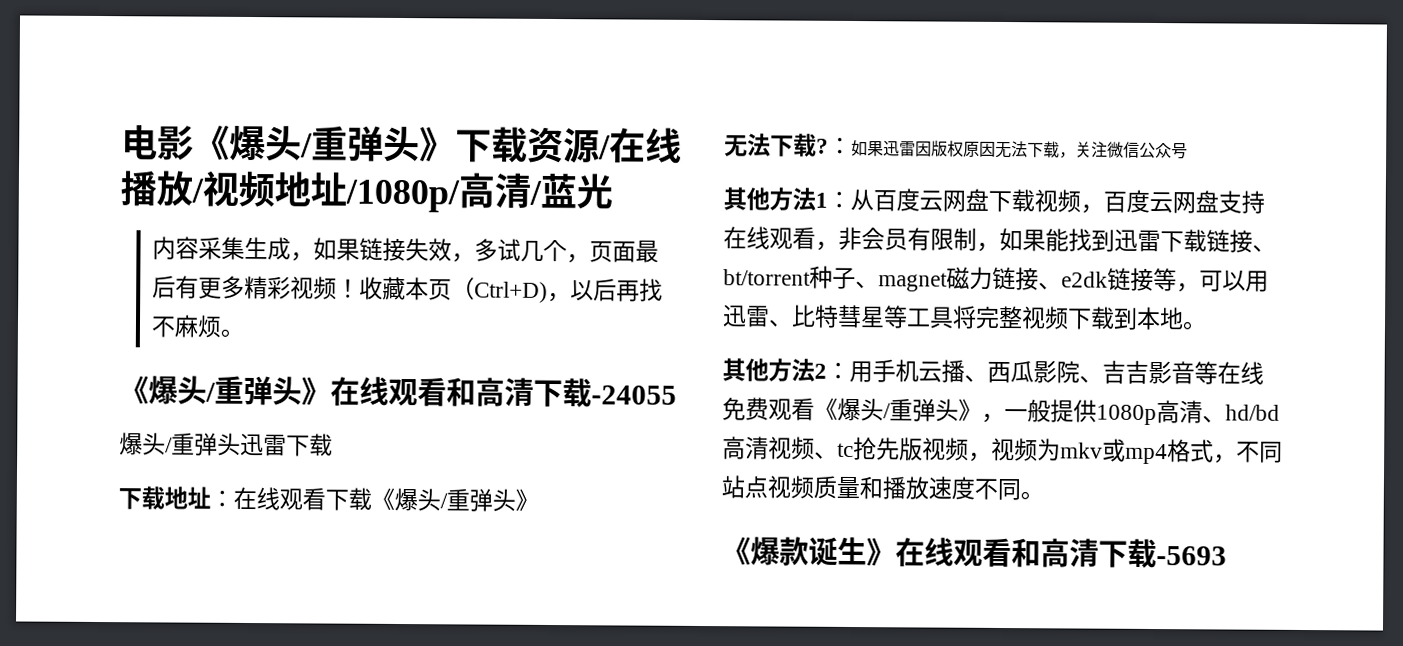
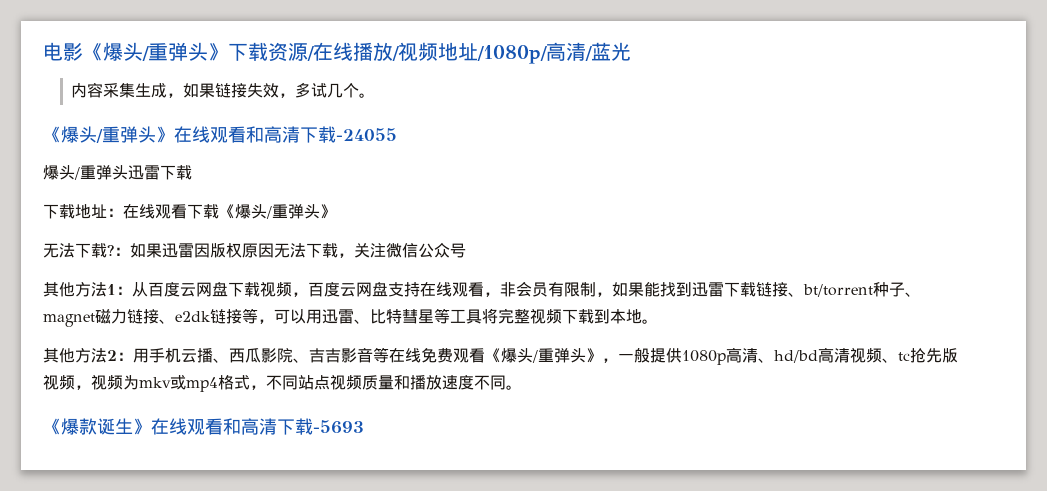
- 内容采集生成，如果链接失效，多试几个，页面最后有更多精彩视频！收藏本页（Ctrl+D)，以后再找不麻烦。
+ 内容采集生成，如果链接失效，多试几个。

